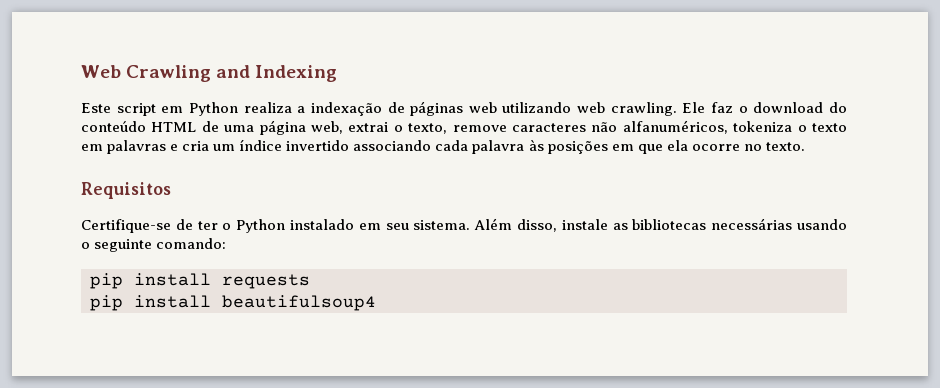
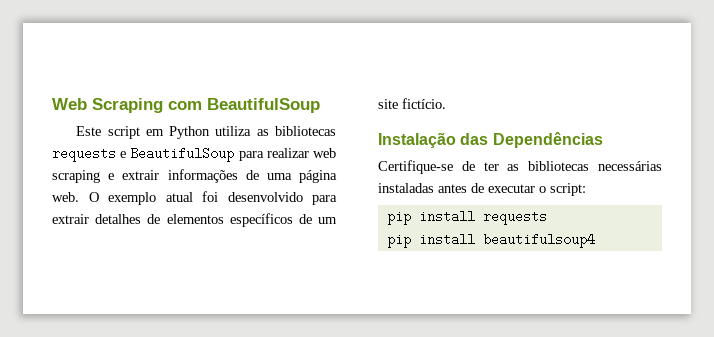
- Web Crawling and Indexing
+ Web Scraping com BeautifulSoup
- Este script em Python realiza a indexação de páginas web utilizando web crawling. Ele faz o download do conteúdo HTML de uma página web, extrai o texto, remove caracteres não alfanuméricos, tokeniza o texto em palavras e cria um índice invertido associando cada palavra às posições em que ela ocorre no texto.
- Requisitos
- Certifique-se de ter o Python instalado em seu sistema. Além disso, instale as bibliotecas necessárias usando o seguinte comando:
+ Este script em Python utiliza as bibliotecas requests e BeautifulSoup para realizar web scraping e extrair informações de uma página web. O exemplo atual foi desenvolvido para extrair detalhes de elementos específicos de um site fictício.
+ Instalação das Dependências
+ Certifique-se de ter as bibliotecas necessárias instaladas antes de executar o script:

